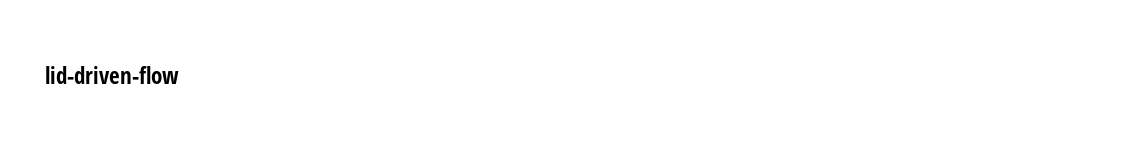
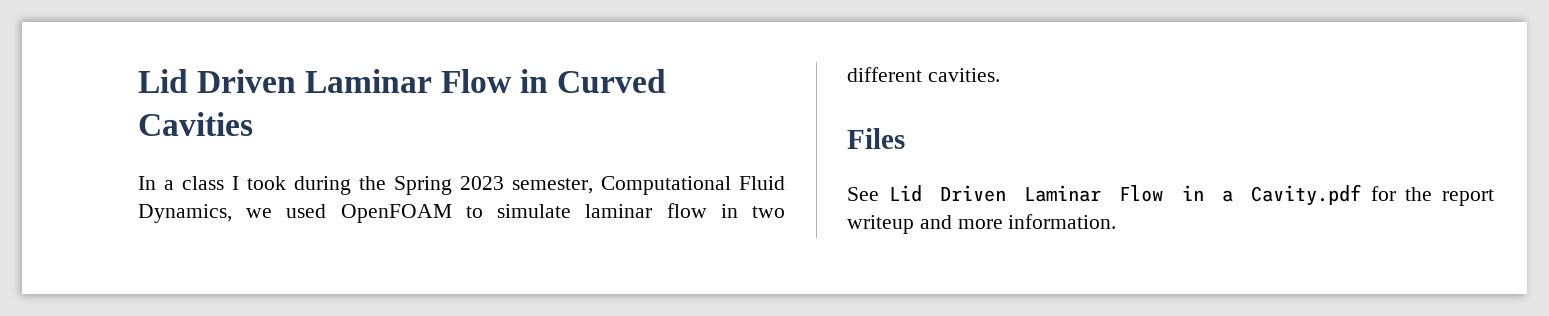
- lid-driven-flow
+ Lid Driven Laminar Flow in Curved Cavities
+ In a class I took during the Spring 2023 semester, Computational Fluid Dynamics, we used OpenFOAM to simulate laminar flow in two different cavities.
+ Files
+ See Lid Driven Laminar Flow in a Cavity.pdf for the report writeup and more information.

